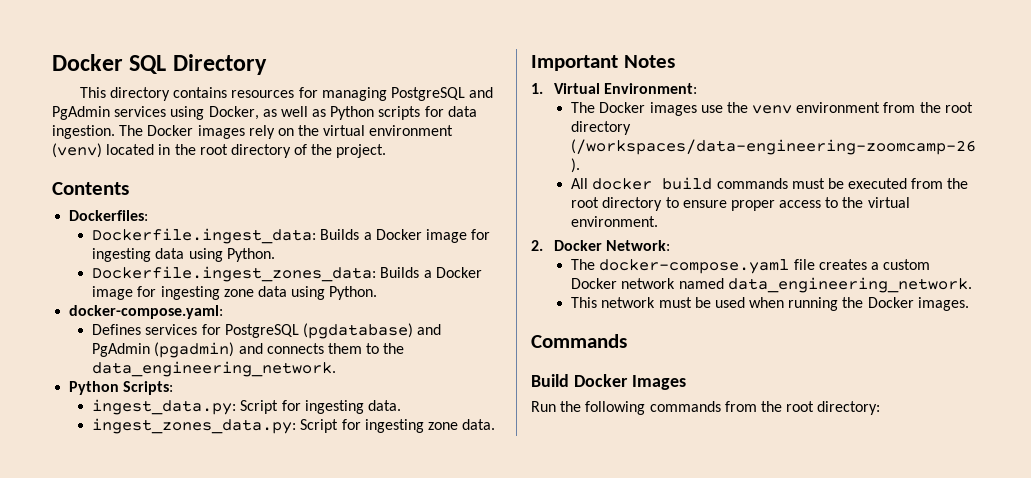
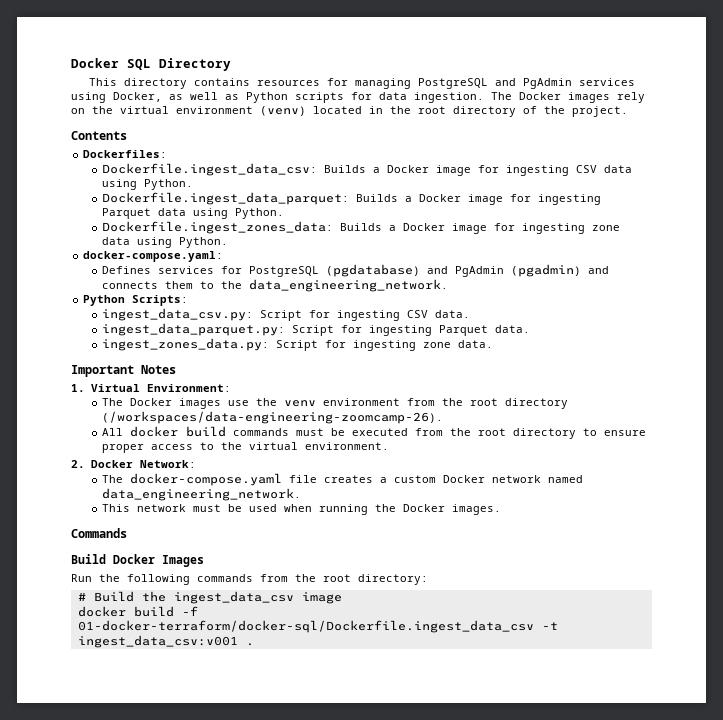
- Dockerfile.ingest_data: Builds a Docker image for ingesting data using Python.
+ Dockerfile.ingest_data_csv: Builds a Docker image for ingesting CSV data using Python.
+ Dockerfile.ingest_data_parquet: Builds a Docker image for ingesting Parquet data using Python.
- ingest_data.py: Script for ingesting data.
+ ingest_data_csv.py: Script for ingesting CSV data.
+ ingest_data_parquet.py: Script for ingesting Parquet data.
+ # Build the ingest_data_csv image
+ docker build -f 01-docker-terraform/docker-sql/Dockerfile.ingest_data_csv -t ingest_data_csv:v001 .

